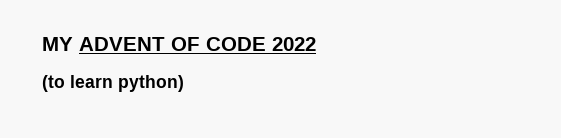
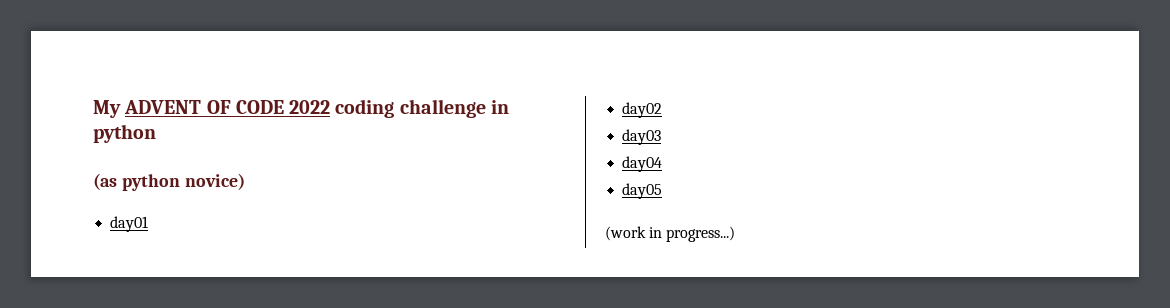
- MY ADVENT OF CODE 2022
- (to learn python)
+ My ADVENT OF CODE 2022 coding challenge in python
+ (as python novice)
+ day01
+ day02
+ day03
+ day04
+ day05
+ (work in progress...)

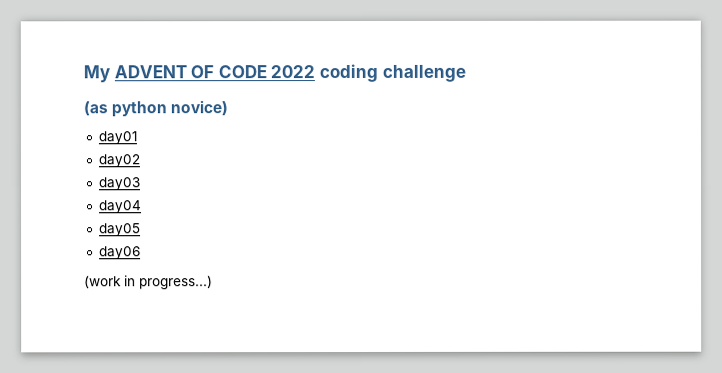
- My ADVENT OF CODE 2022 coding challenge in python
+ My ADVENT OF CODE 2022 coding challenge
+ day06

